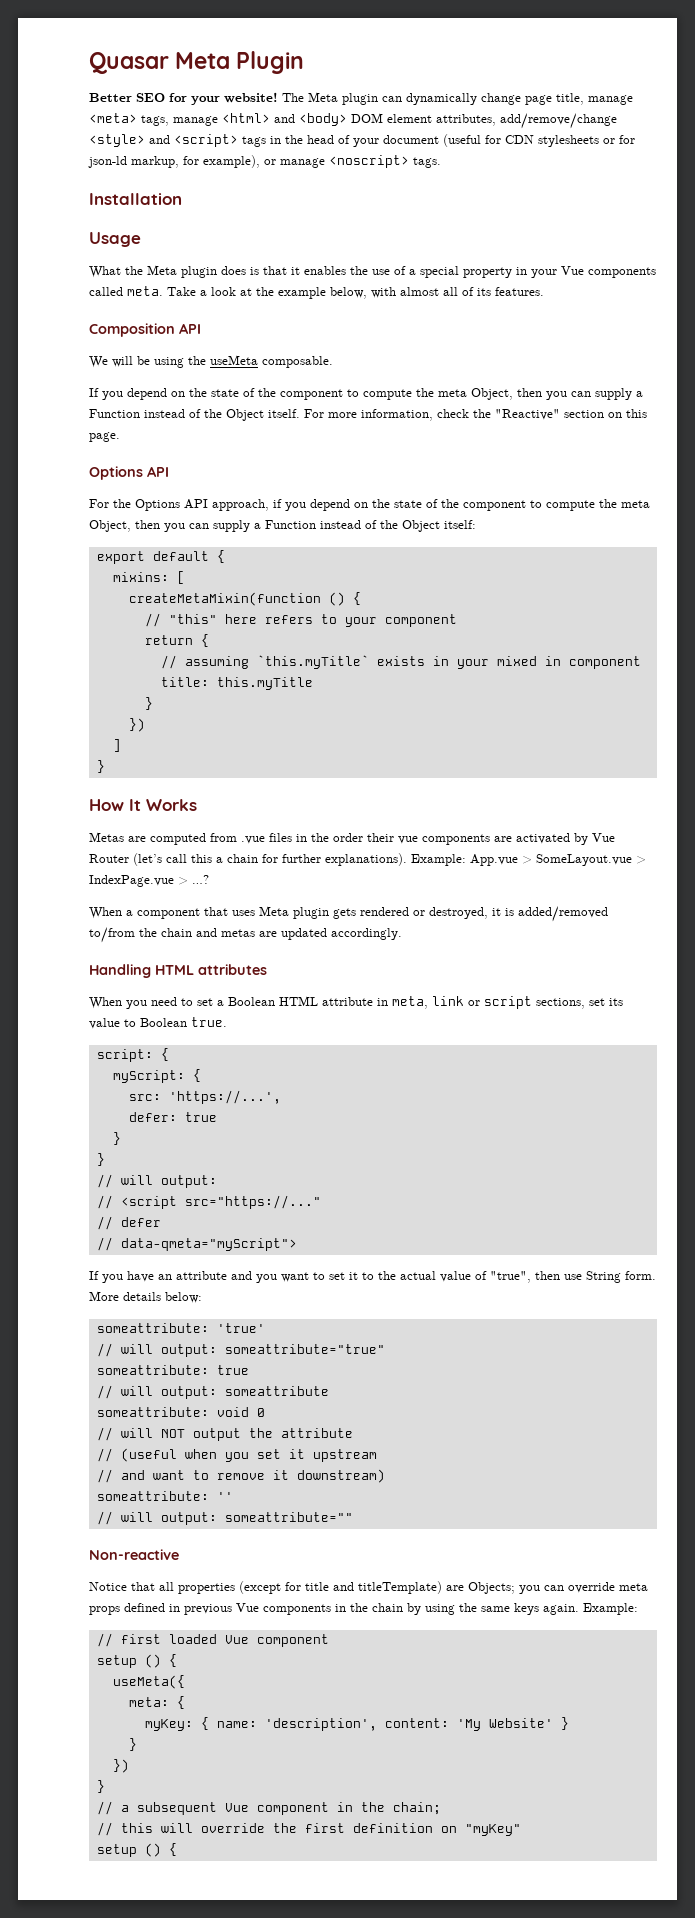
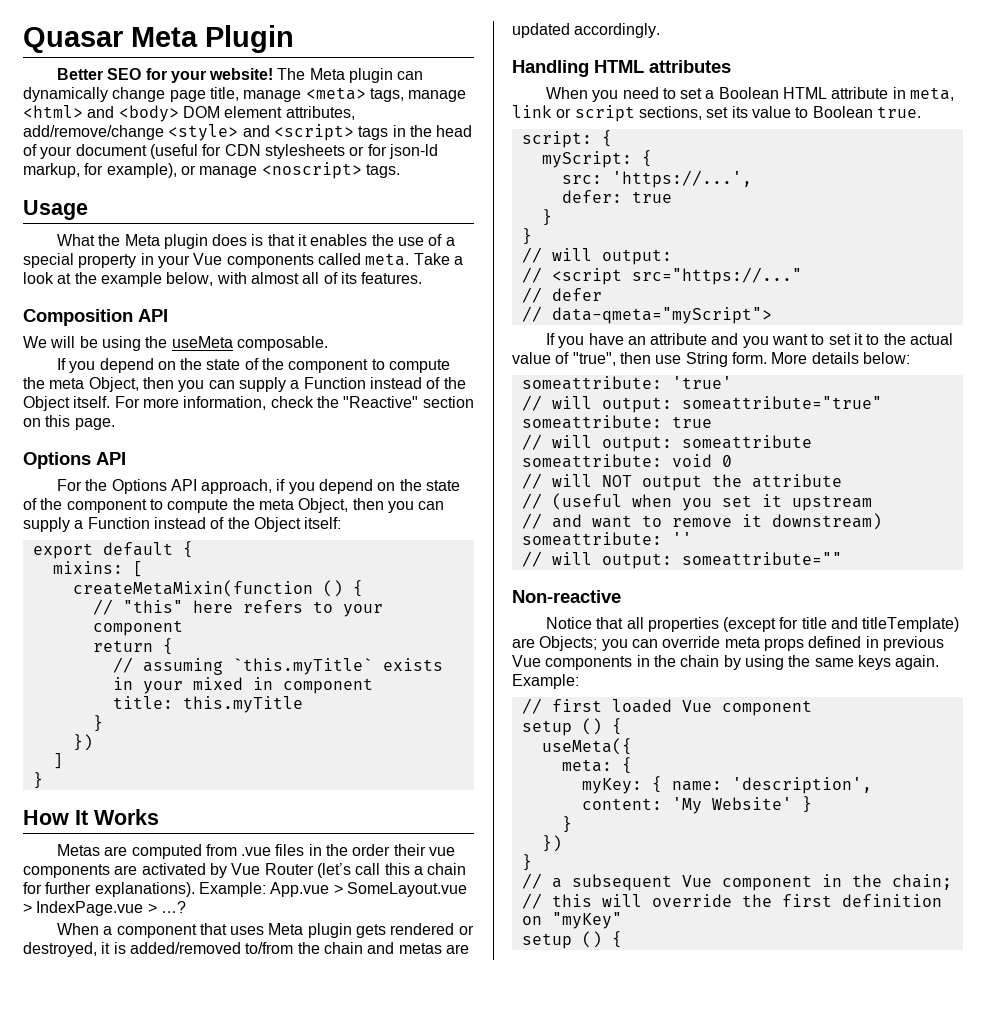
- Installation

